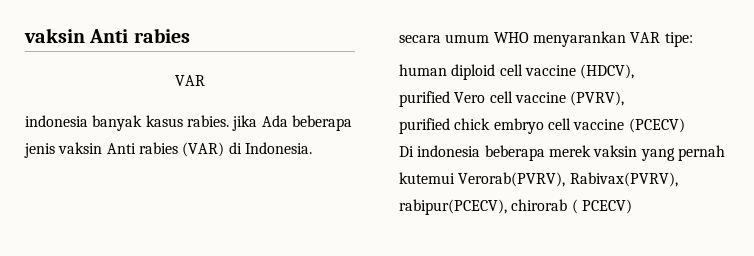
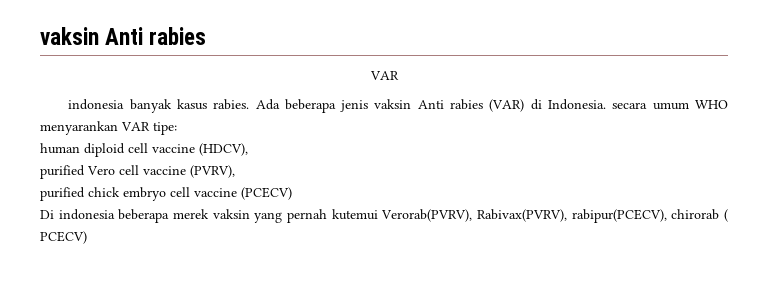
- indonesia banyak kasus rabies. jika Ada beberapa jenis vaksin Anti rabies (VAR) di Indonesia. secara umum WHO menyarankan VAR tipe:
+ indonesia banyak kasus rabies. Ada beberapa jenis vaksin Anti rabies (VAR) di Indonesia. secara umum WHO menyarankan VAR tipe:

